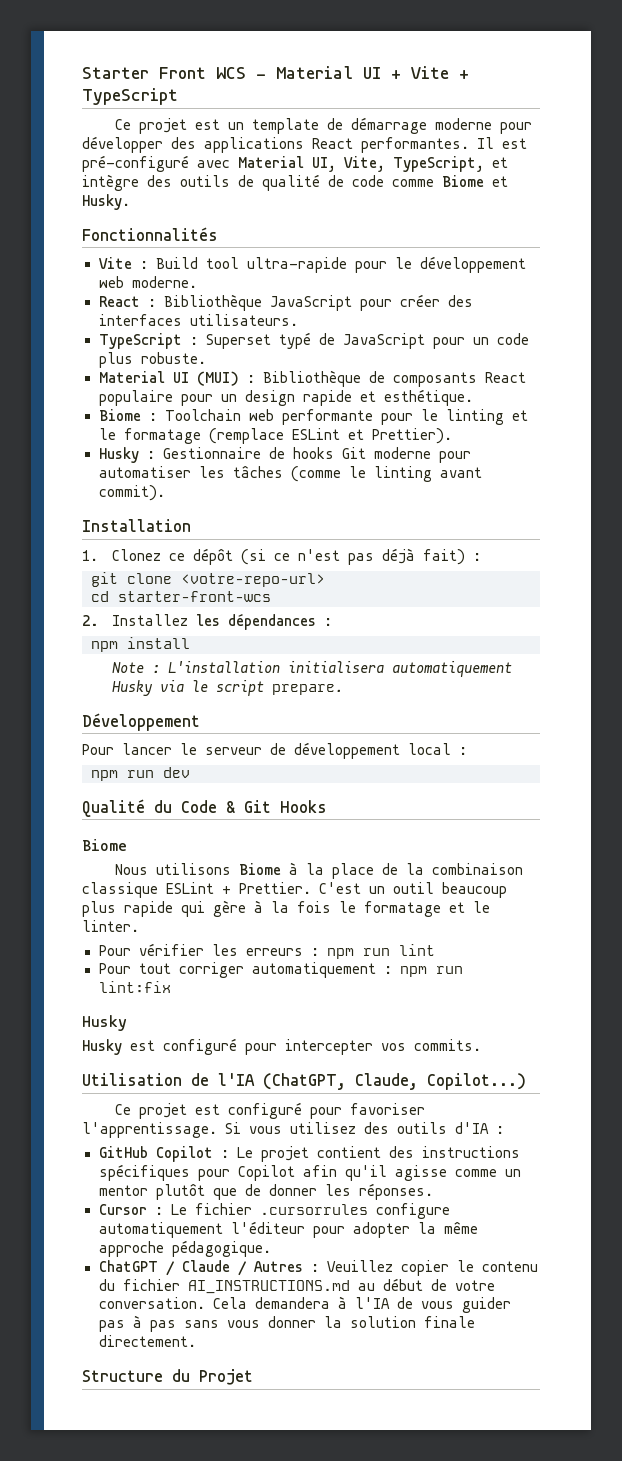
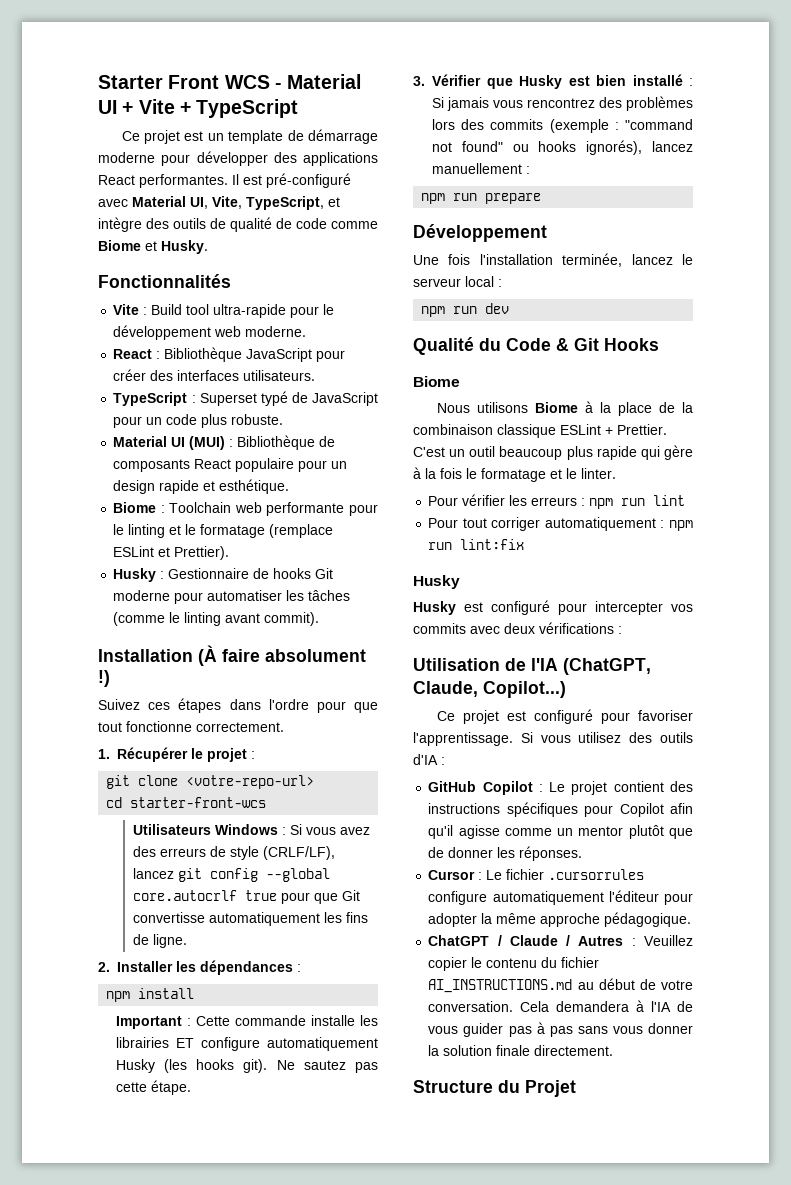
- Installation
- 1. Clonez ce dépôt (si ce n'est pas déjà fait) :
+ Installation (À faire absolument !)
+ Suivez ces étapes dans l'ordre pour que tout fonctionne correctement.
+ 1. Récupérer le projet :
+ Utilisateurs Windows : Si vous avez des erreurs de style (CRLF/LF), lancez git config --global core.autocrlf true pour que Git convertisse automatiquement les fins de ligne.
- 2. Installez les dépendances :
+ 2. Installer les dépendances :
- Note : L'installation initialisera automatiquement Husky via le script prepare.
+ Important : Cette commande installe les librairies ET configure automatiquement Husky (les hooks git). Ne sautez pas cette étape.
+ 3. Vérifier que Husky est bien installé : Si jamais vous rencontrez des problèmes lors des commits (exemple : "command not found" ou hooks ignorés), lancez manuellement :
+ npm run prepare
  Développement
- Pour lancer le serveur de développement local :
+ Une fois l'installation terminée, lancez le serveur local :
- Husky est configuré pour intercepter vos commits.
+ Husky est configuré pour intercepter vos commits avec deux vérifications :

